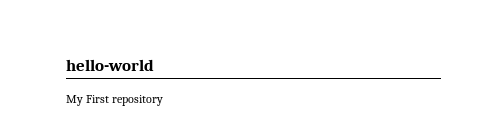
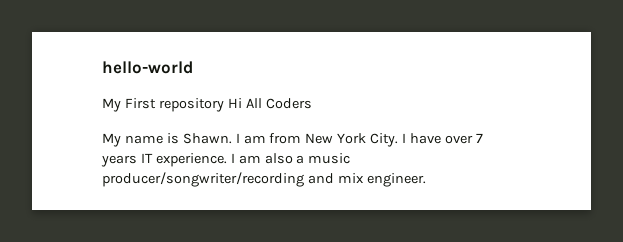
- My First repository
+ My First repository Hi All Coders
+ My name is Shawn. I am from New York City. I have over 7 years IT experience. I am also a music producer/songwriter/recording and mix engineer.

